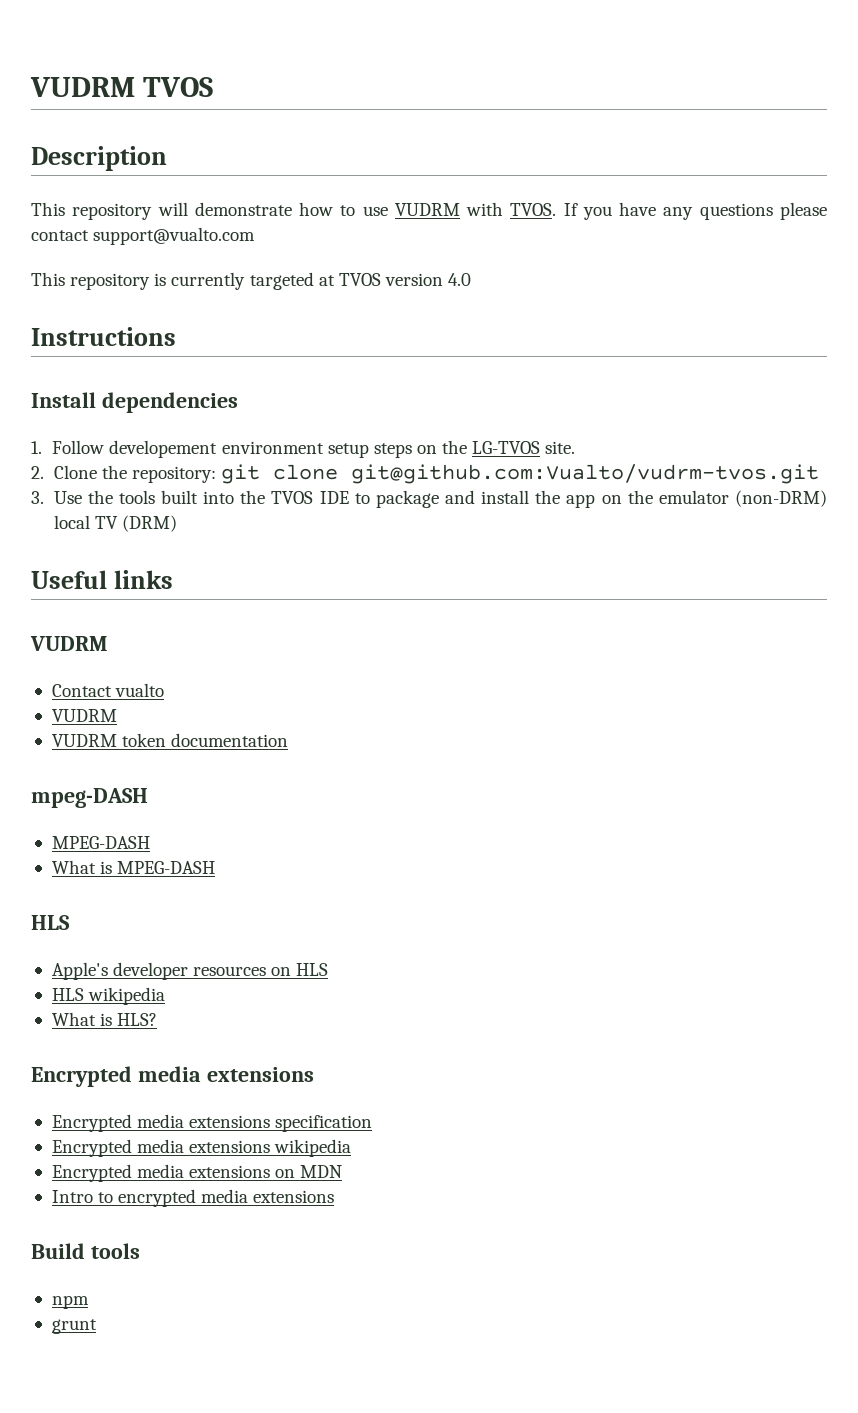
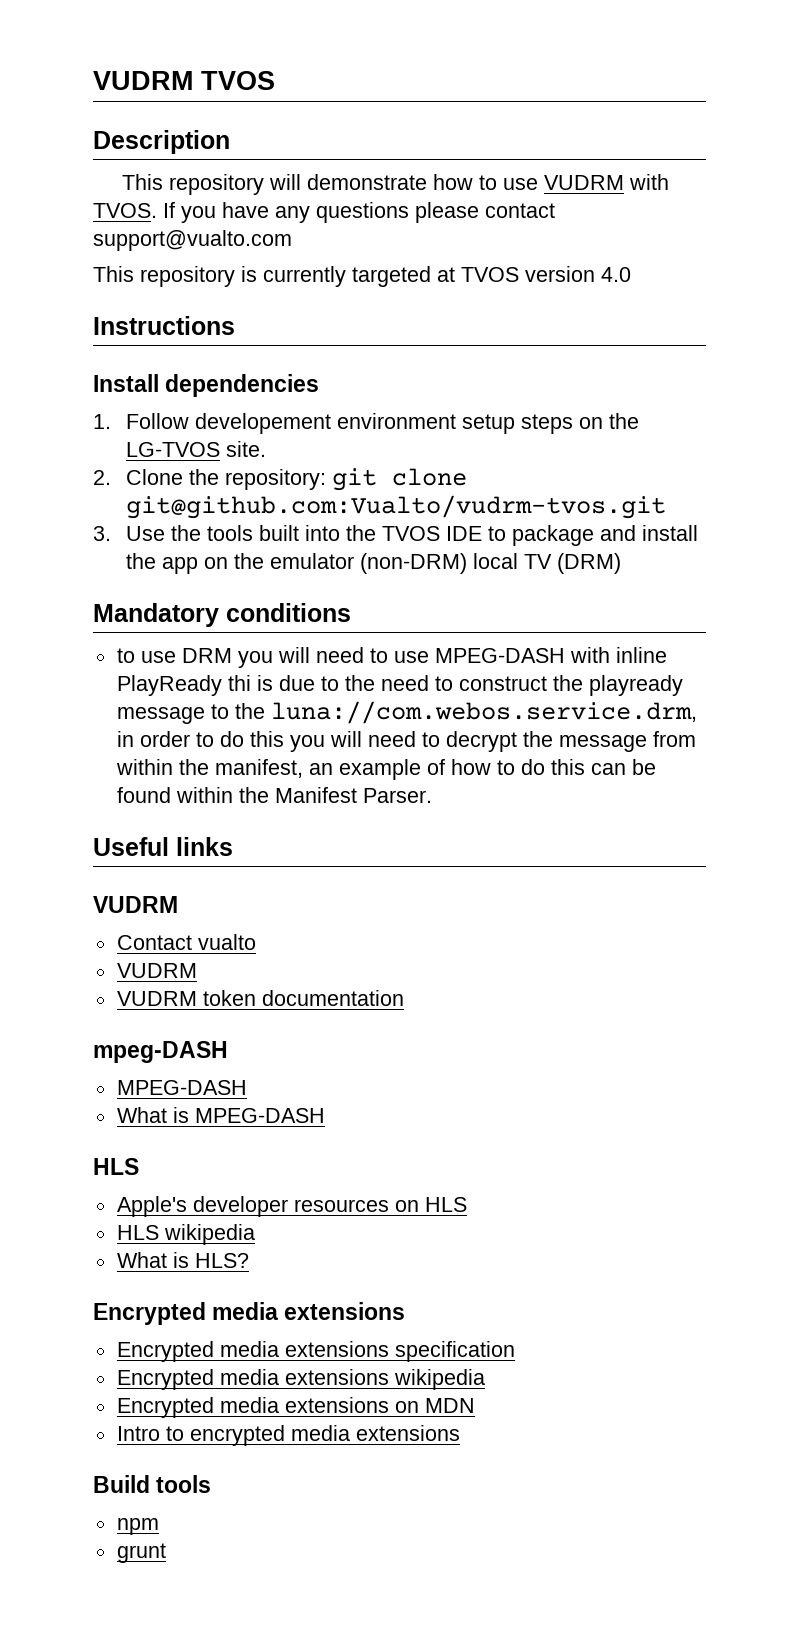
+ Mandatory conditions
+ to use DRM you will need to use MPEG-DASH with inline PlayReady thi is due to the need to construct the playready message to the luna://com.webos.service.drm, in order to do this you will need to decrypt the message from within the manifest, an example of how to do this can be found within the Manifest Parser.

